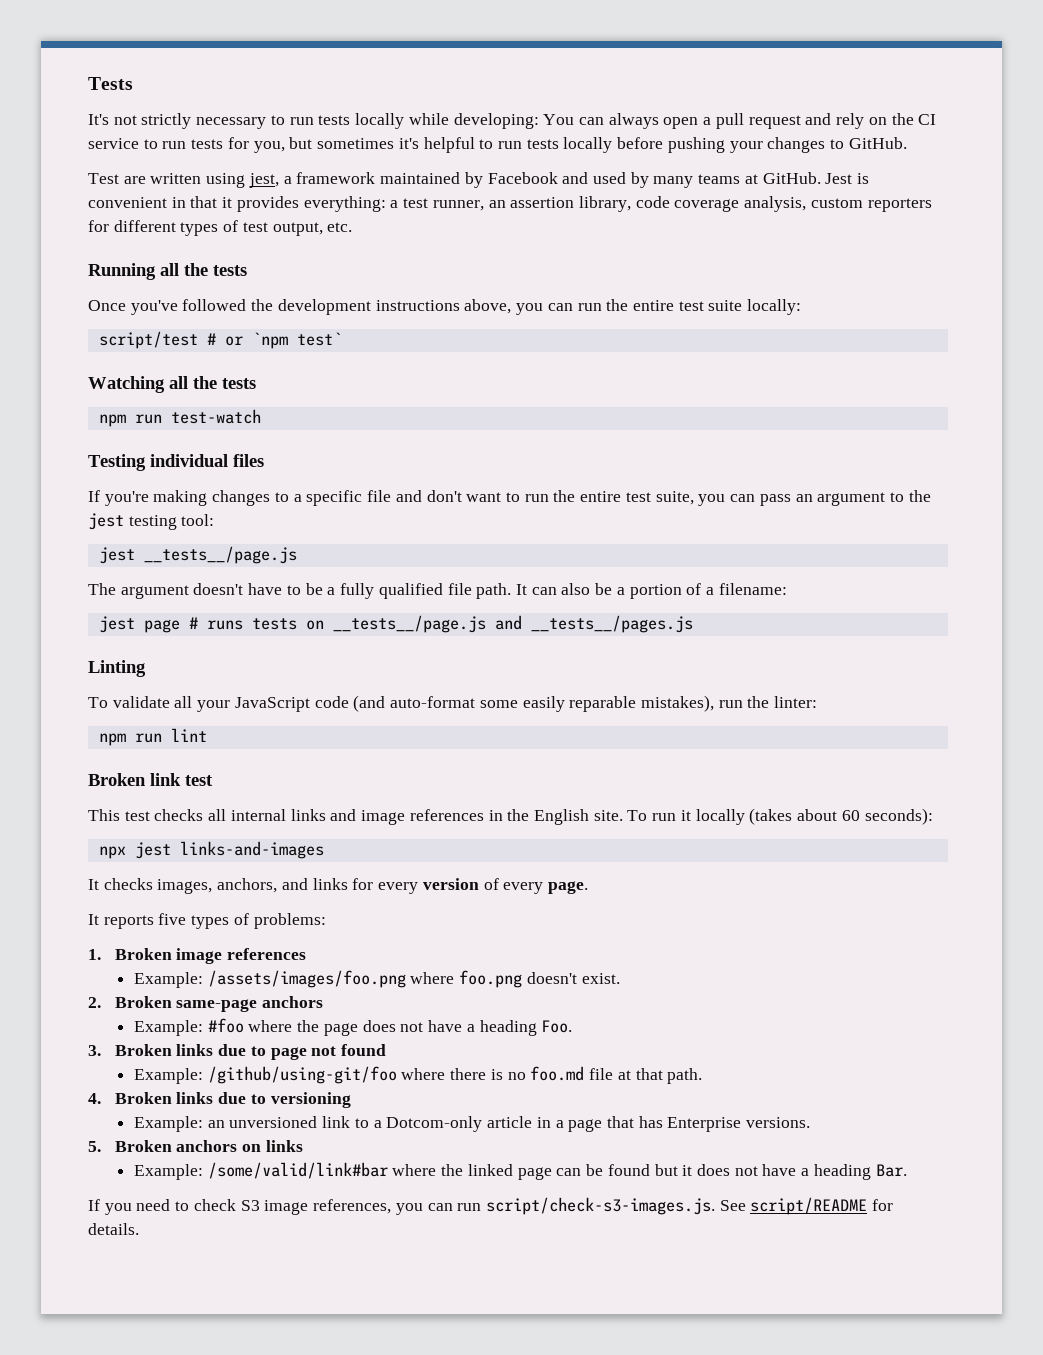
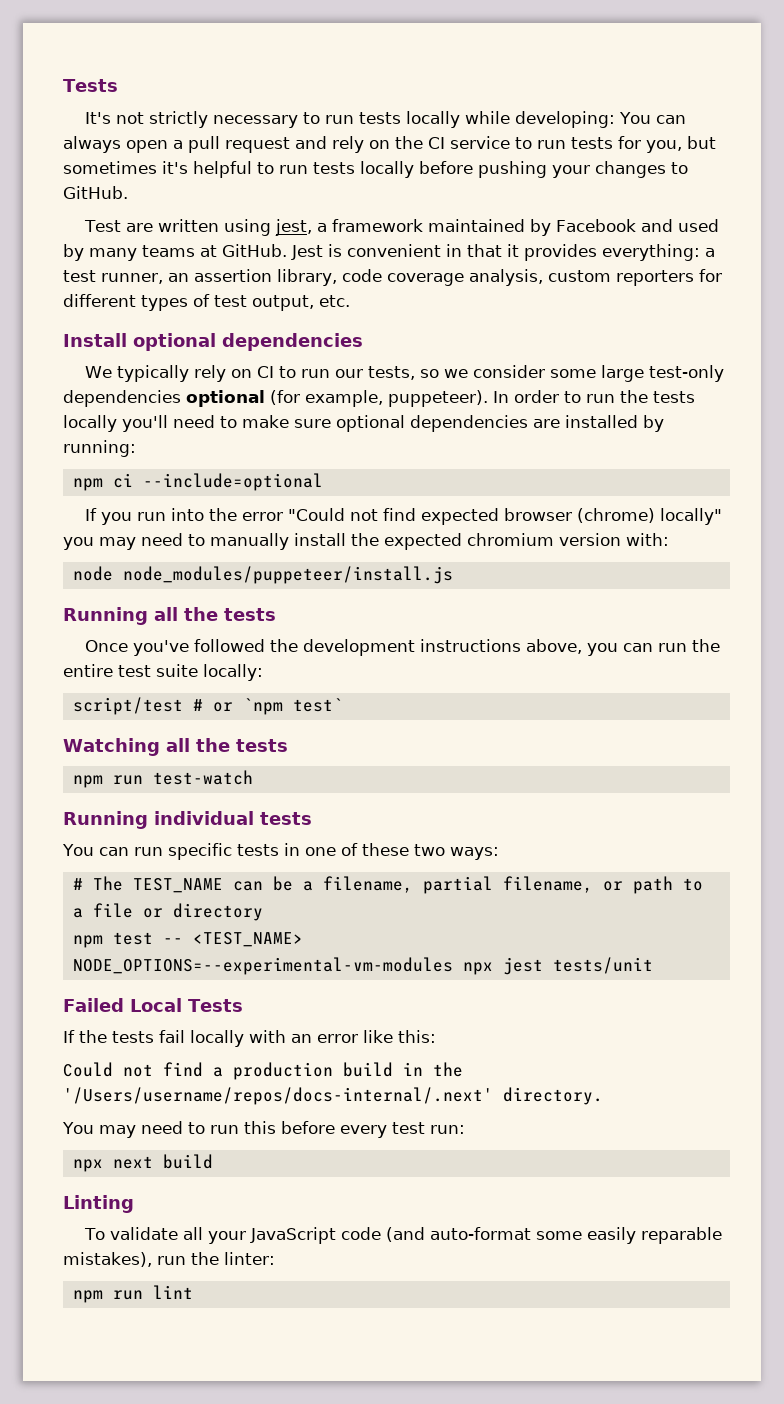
+ Install optional dependencies
+ We typically rely on CI to run our tests, so we consider some large test-only dependencies optional (for example, puppeteer). In order to run the tests locally you'll need to make sure optional dependencies are installed by running:
+ npm ci --include=optional
+ If you run into the error "Could not find expected browser (chrome) locally" you may need to manually install the expected chromium version with:
+ node node_modules/puppeteer/install.js
- Testing individual files
- If you're making changes to a specific file and don't want to run the entire test suite, you can pass an argument to the jest testing tool:
- jest __tests__/page.js
- The argument doesn't have to be a fully qualified file path. It can also be a portion of a filename:
- jest page # runs tests on __tests__/page.js and __tests__/pages.js
+ Running individual tests
+ You can run specific tests in one of these two ways:
+ # The TEST_NAME can be a filename, partial filename, or path to a file or directory
+ npm test -- <TEST_NAME>
+ NODE_OPTIONS=--experimental-vm-modules npx jest tests/unit
+ Failed Local Tests
+ If the tests fail locally with an error like this:
+ Could not find a production build in the '/Users/username/repos/docs-internal/.next' directory.
+ You may need to run this before every test run:
+ npx next build
- Broken link test
- This test checks all internal links and image references in the English site. To run it locally (takes about 60 seconds):
- npx jest links-and-images
- It checks images, anchors, and links for every version of every page.
- It reports five types of problems:
- 1. Broken image references
- Example: /assets/images/foo.png where foo.png doesn't exist.
- 2. Broken same-page anchors
- Example: #foo where the page does not have a heading Foo.
- 3. Broken links due to page not found
- Example: /github/using-git/foo where there is no foo.md file at that path.
- 4. Broken links due to versioning
- Example: an unversioned link to a Dotcom-only article in a page that has Enterprise versions.
- 5. Broken anchors on links
- Example: /some/valid/link#bar where the linked page can be found but it does not have a heading Bar.
- If you need to check S3 image references, you can run script/check-s3-images.js. See script/README for details.

